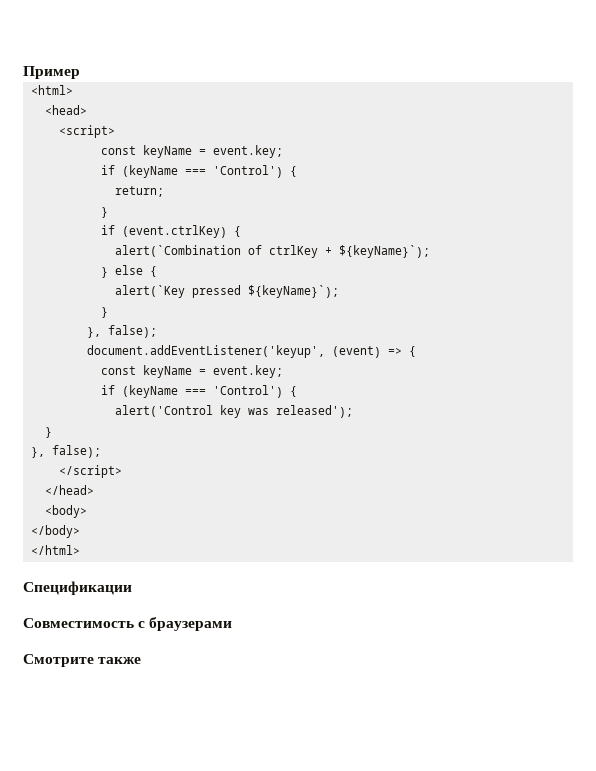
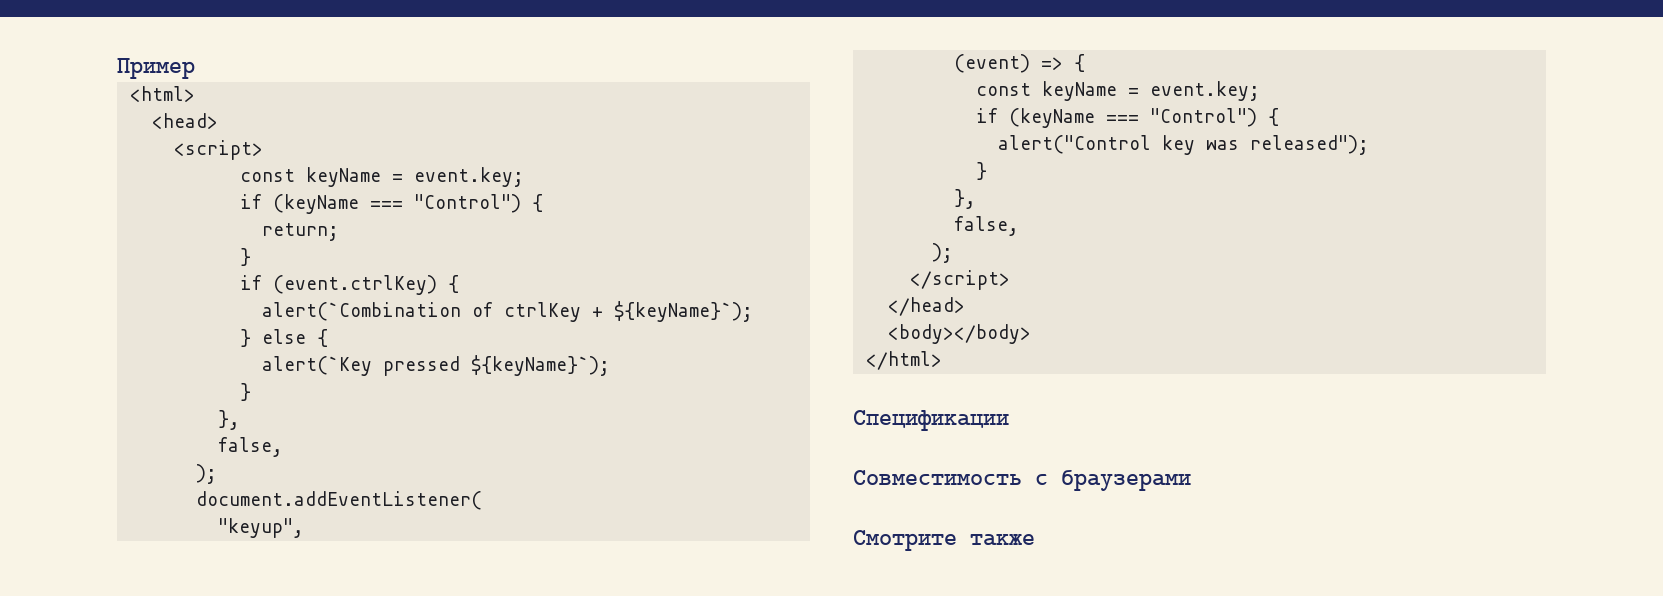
  <script>
  const keyName = event.key;
- if (keyName === 'Control') {
+ if (keyName === "Control") {
  alert(`Key pressed ${keyName}`);
  }
- }, false);
- document.addEventListener('keyup', (event) => {
+ },
+ false,
+ );
+ document.addEventListener(
+ "keyup",
+ (event) => {
  const keyName = event.key;
- if (keyName === 'Control') {
- alert('Control key was released');
+ if (keyName === "Control") {
+ alert("Control key was released");
  }
- }, false);
+ },
+ false,
+ );
- <body>
- </body>
+ <body></body>

